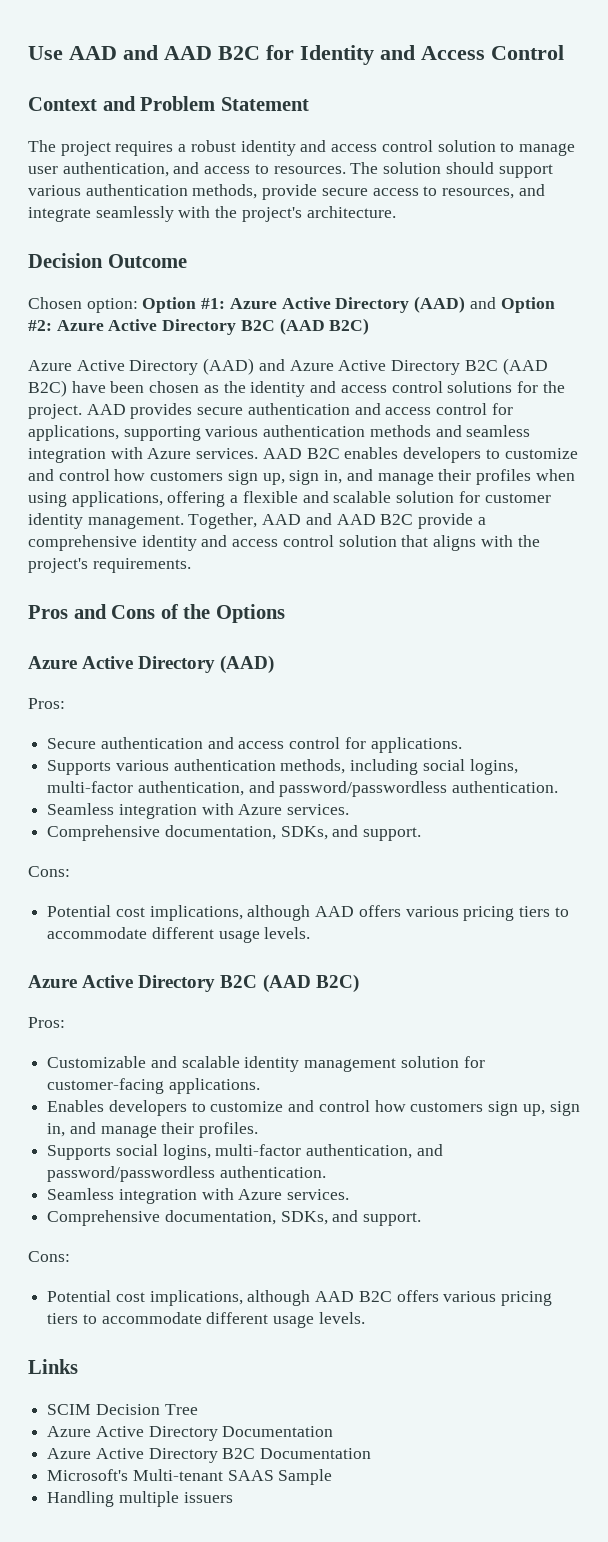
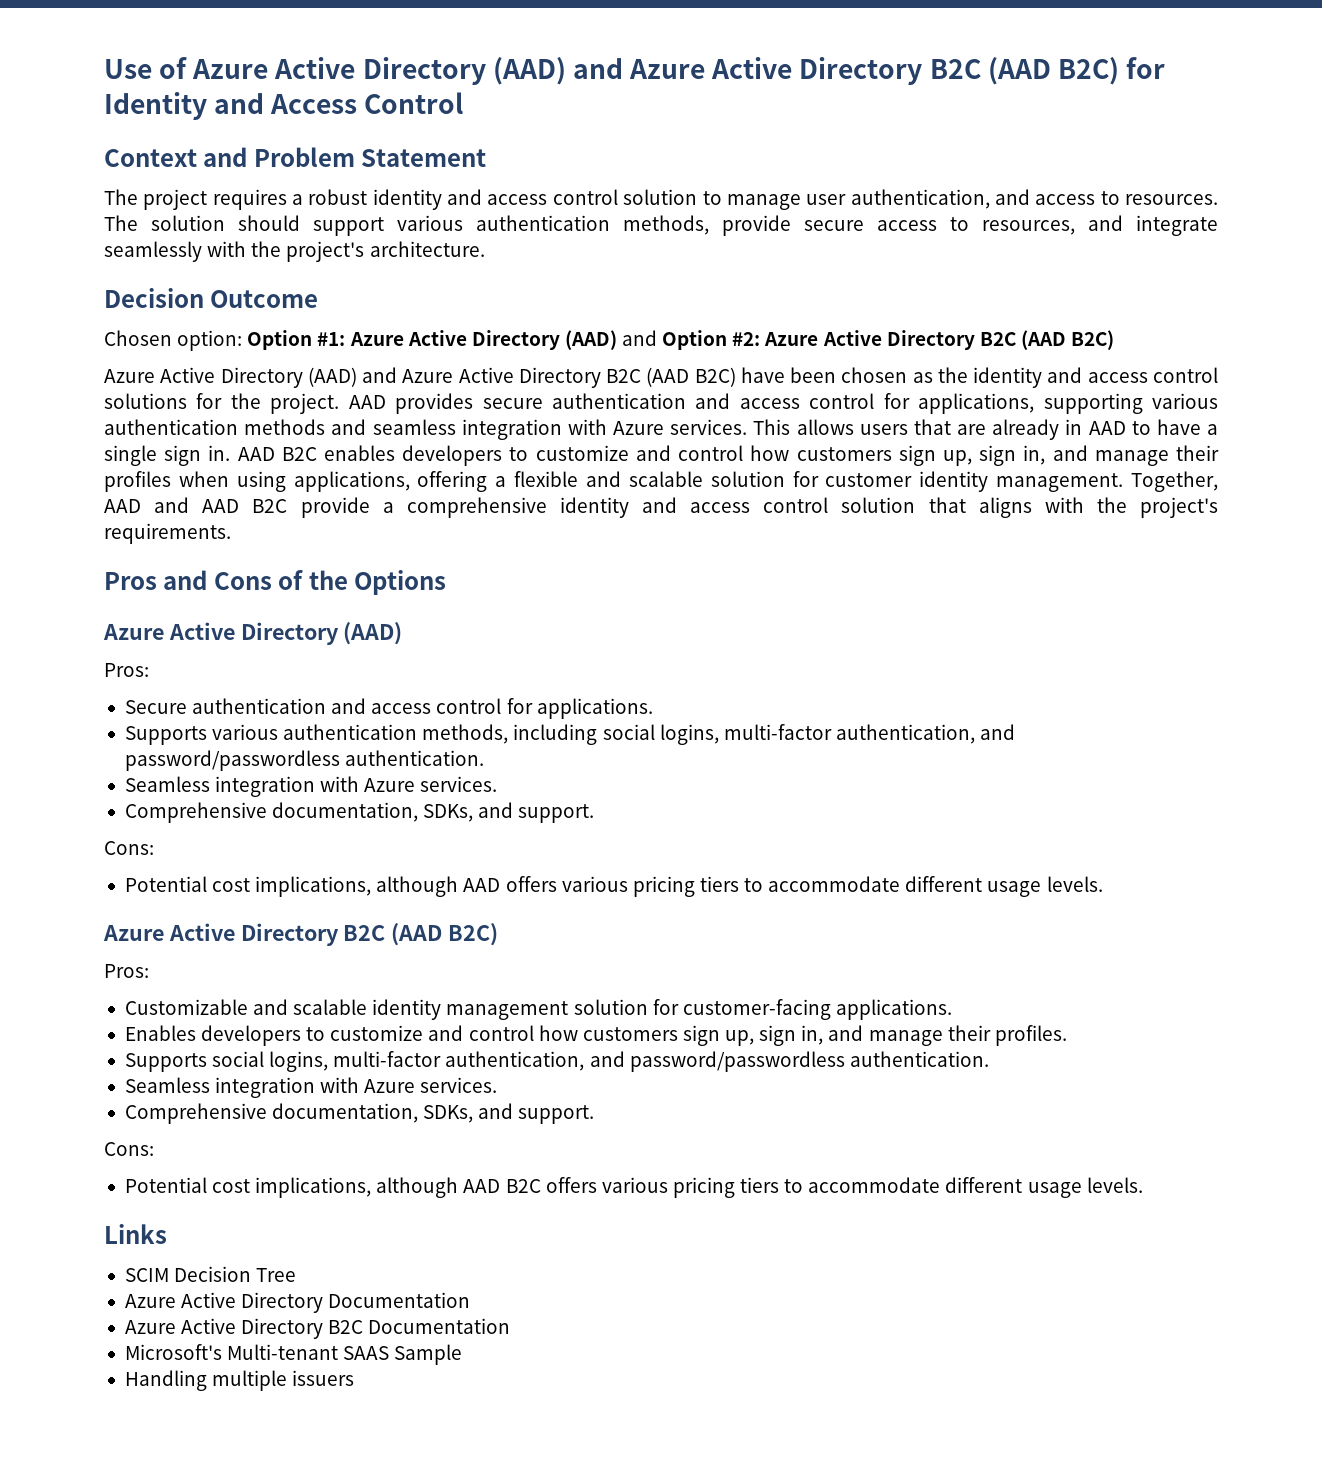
- Use AAD and AAD B2C for Identity and Access Control
+ Use of Azure Active Directory (AAD) and Azure Active Directory B2C (AAD B2C) for Identity and Access Control
+ This allows users that are already in AAD to have a single sign in.

